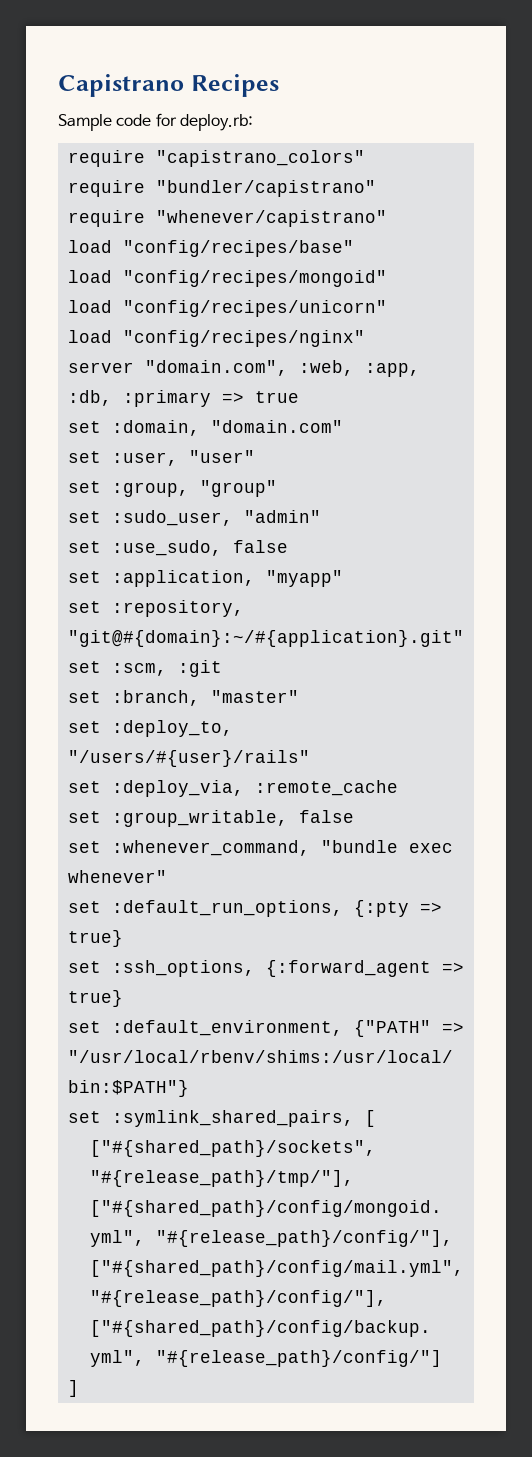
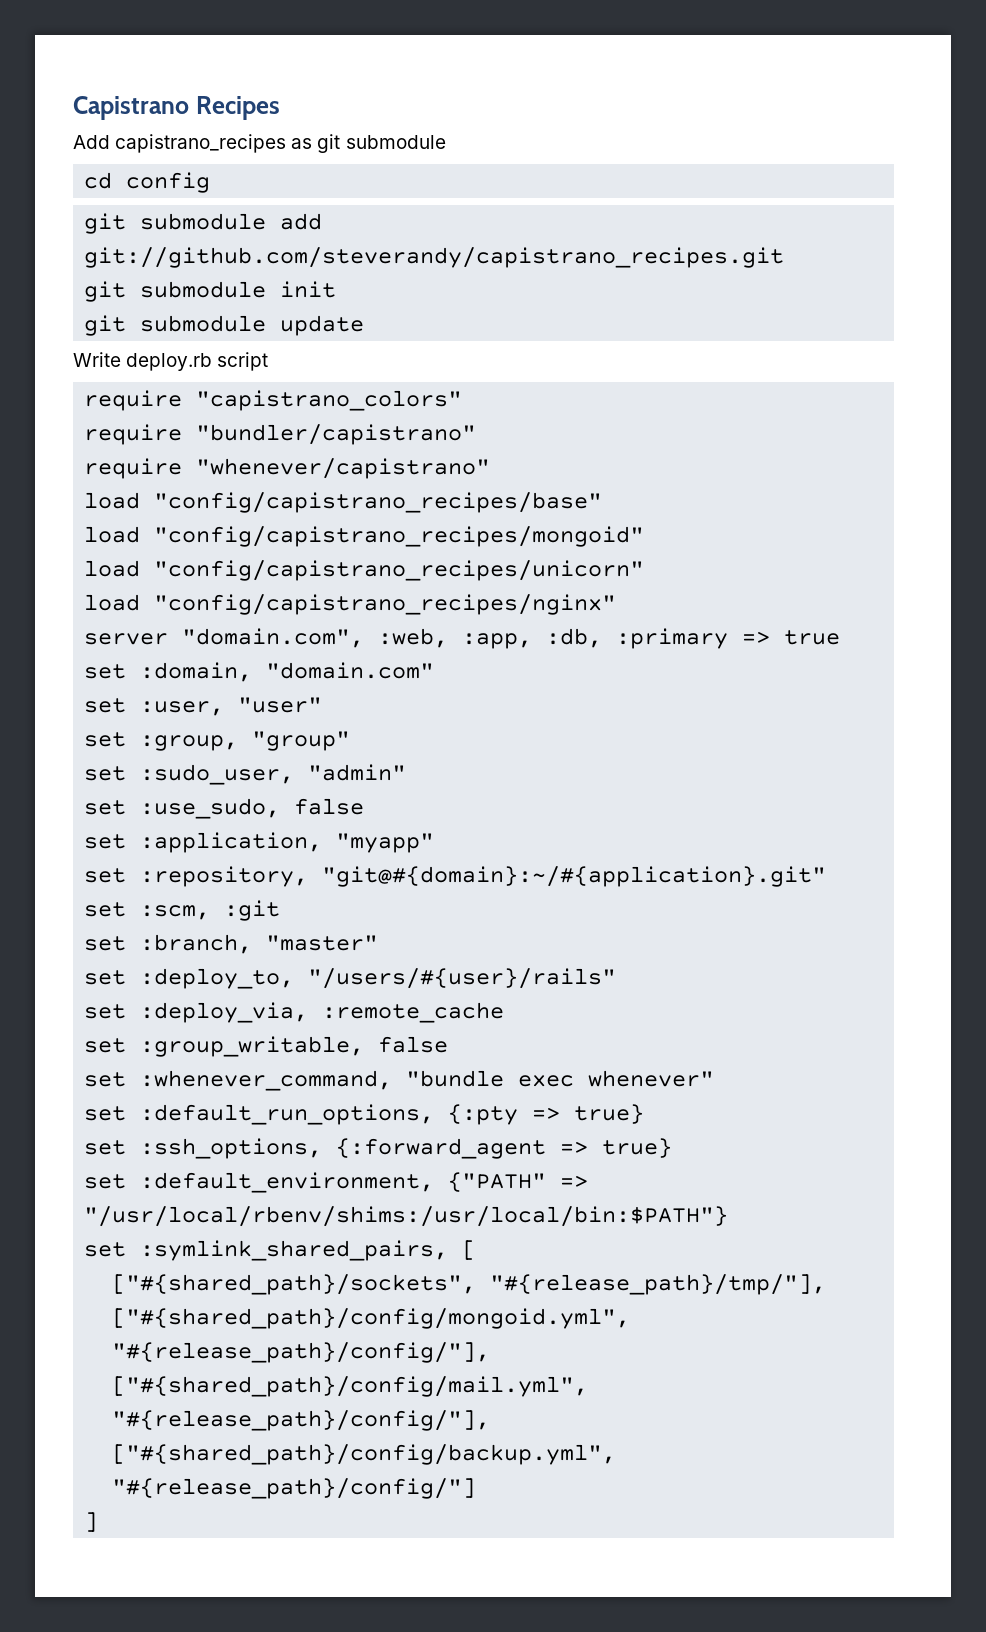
- Sample code for deploy.rb:
+ Add capistrano_recipes as git submodule
+ cd config
+ git submodule add git://github.com/steverandy/capistrano_recipes.git
+ git submodule init
+ git submodule update
+ Write deploy.rb script
- load "config/recipes/base"
- load "config/recipes/mongoid"
- load "config/recipes/unicorn"
- load "config/recipes/nginx"
+ load "config/capistrano_recipes/base"
+ load "config/capistrano_recipes/mongoid"
+ load "config/capistrano_recipes/unicorn"
+ load "config/capistrano_recipes/nginx"

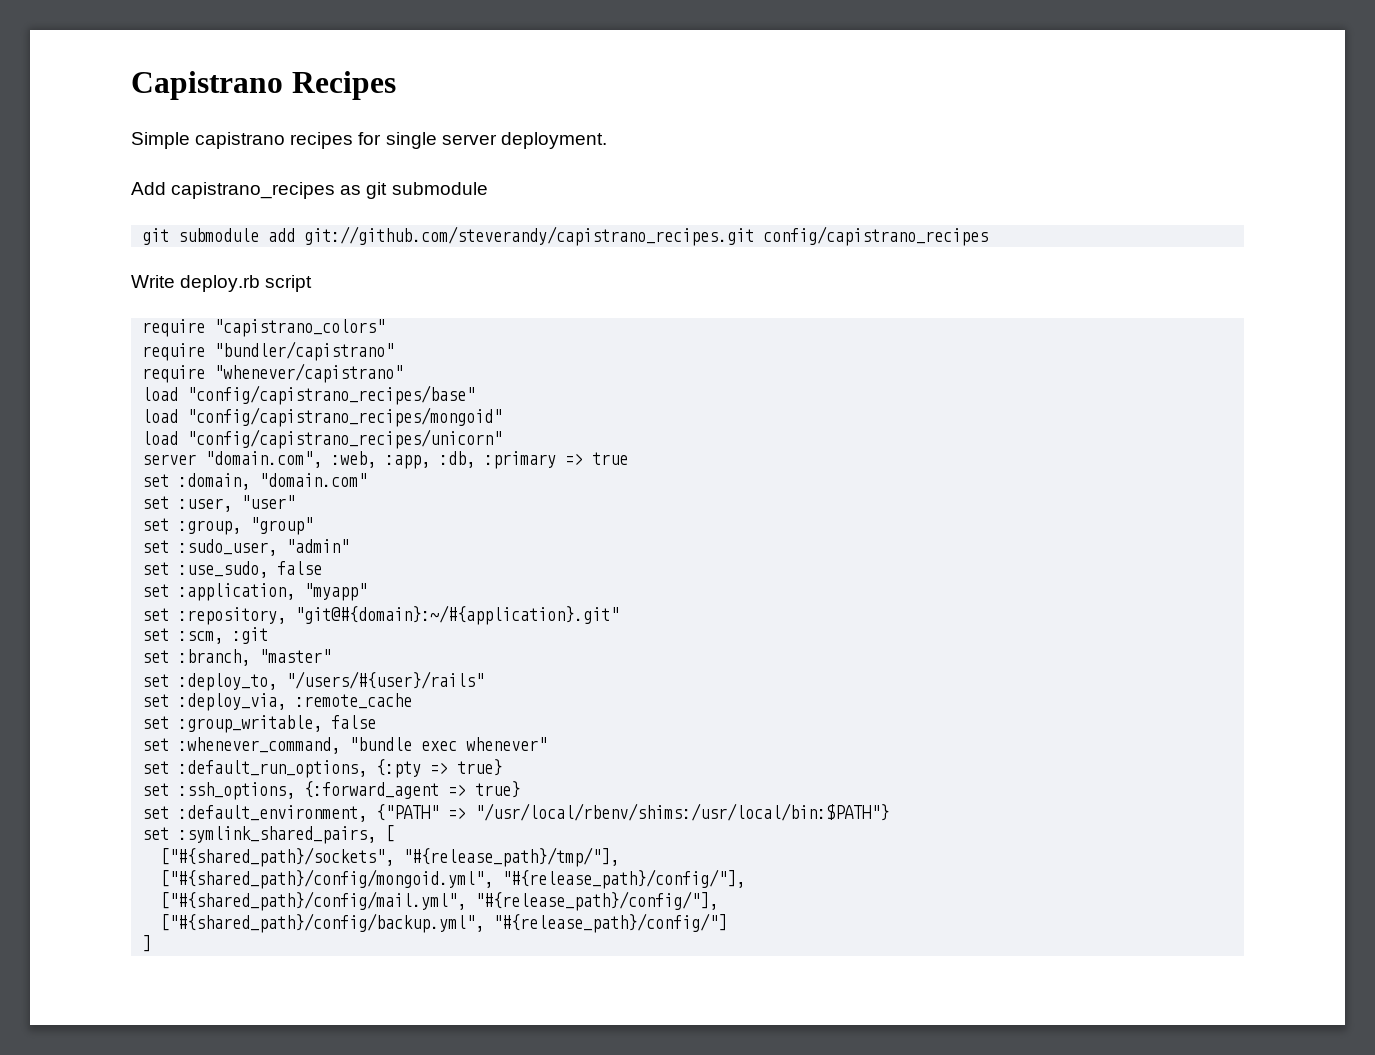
+ Simple capistrano recipes for single server deployment.
- cd config
- git submodule add git://github.com/steverandy/capistrano_recipes.git
- git submodule init
- git submodule update
+ git submodule add git://github.com/steverandy/capistrano_recipes.git config/capistrano_recipes
- load "config/capistrano_recipes/nginx"

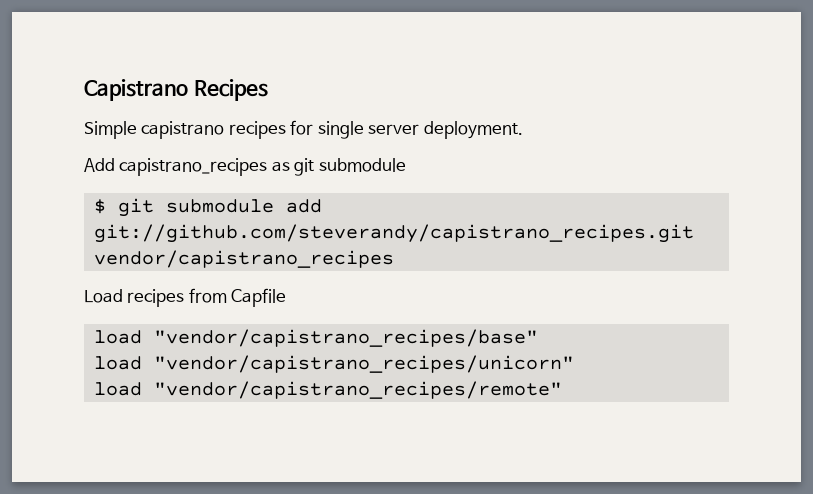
- git submodule add git://github.com/steverandy/capistrano_recipes.git config/capistrano_recipes
- Write deploy.rb script
- require "capistrano_colors"
- require "bundler/capistrano"
- require "whenever/capistrano"
- load "config/capistrano_recipes/base"
- load "config/capistrano_recipes/mongoid"
- load "config/capistrano_recipes/unicorn"
- server "domain.com", :web, :app, :db, :primary => true
- set :domain, "domain.com"
- set :user, "user"
- set :group, "group"
- set :sudo_user, "admin"
- set :use_sudo, false
- set :application, "myapp"
- set :repository, "git@#{domain}:~/#{application}.git"
- set :scm, :git
- set :branch, "master"
- set :deploy_to, "/users/#{user}/rails"
- set :deploy_via, :remote_cache
- set :group_writable, false
- set :whenever_command, "bundle exec whenever"
- set :default_run_options, {:pty => true}
- set :ssh_options, {:forward_agent => true}
- set :default_environment, {"PATH" => "/usr/local/rbenv/shims:/usr/local/bin:$PATH"}
- set :symlink_shared_pairs, [
- ["#{shared_path}/sockets", "#{release_path}/tmp/"],
- ["#{shared_path}/config/mongoid.yml", "#{release_path}/config/"],
- ["#{shared_path}/config/mail.yml", "#{release_path}/config/"],
- ["#{shared_path}/config/backup.yml", "#{release_path}/config/"]
- ]
+ $ git submodule add git://github.com/steverandy/capistrano_recipes.git vendor/capistrano_recipes
+ Load recipes from Capfile
+ load "vendor/capistrano_recipes/base"
+ load "vendor/capistrano_recipes/unicorn"
+ load "vendor/capistrano_recipes/remote"

